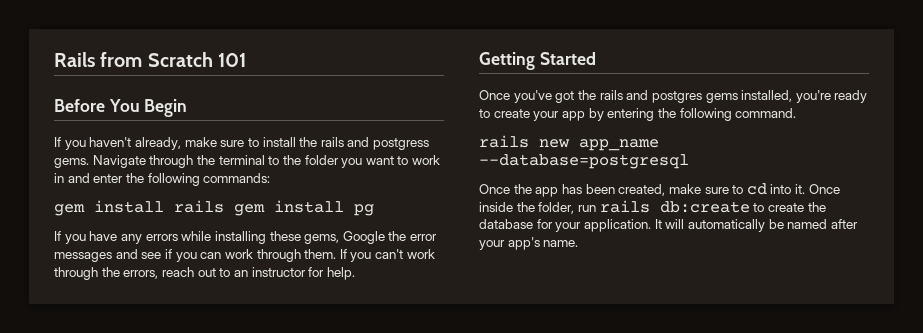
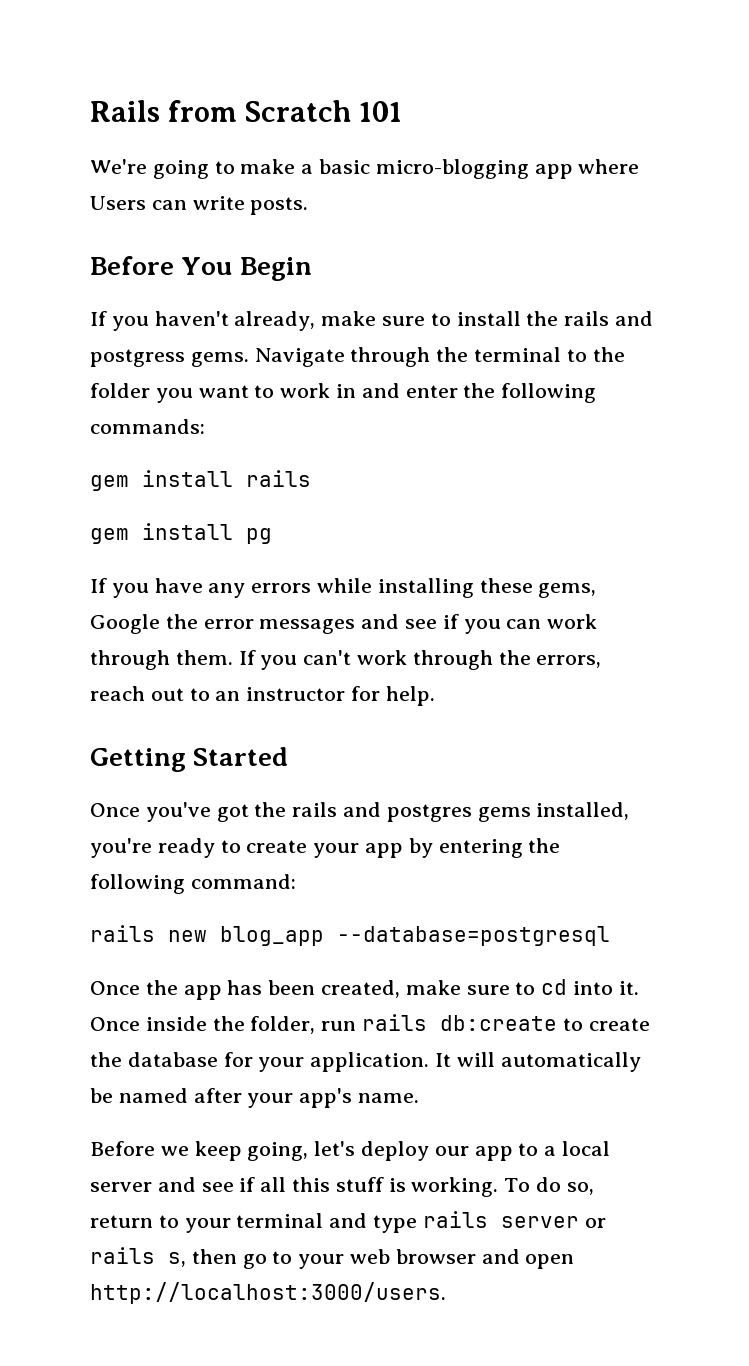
+ We're going to make a basic micro-blogging app where Users can write posts.
- gem install rails gem install pg
+ gem install rails
+ gem install pg
- Once you've got the rails and postgres gems installed, you're ready to create your app by entering the following command.
+ Once you've got the rails and postgres gems installed, you're ready to create your app by entering the following command:
- rails new app_name --database=postgresql
+ rails new blog_app --database=postgresql
+ Before we keep going, let's deploy our app to a local server and see if all this stuff is working. To do so, return to your terminal and type rails server or rails s, then go to your web browser and open http://localhost:3000/users.

